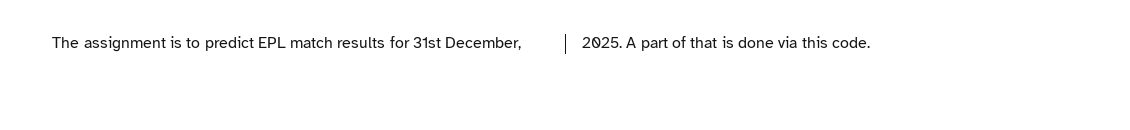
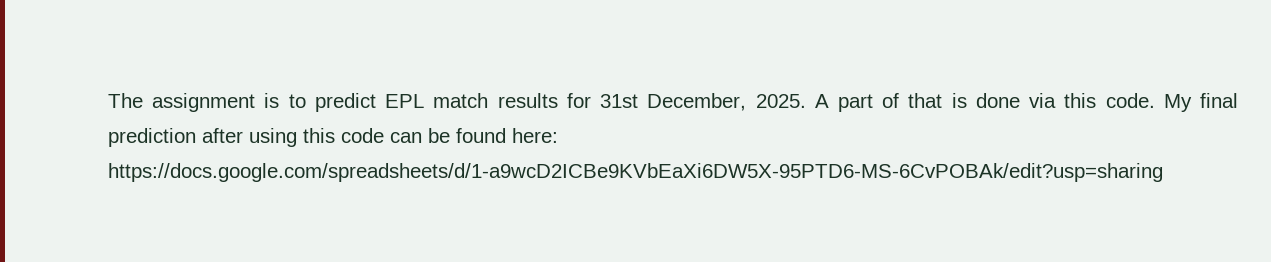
+ My final prediction after using this code can be found here: https://docs.google.com/spreadsheets/d/1-a9wcD2ICBe9KVbEaXi6DW5X-95PTD6-MS-6CvPOBAk/edit?usp=sharing

